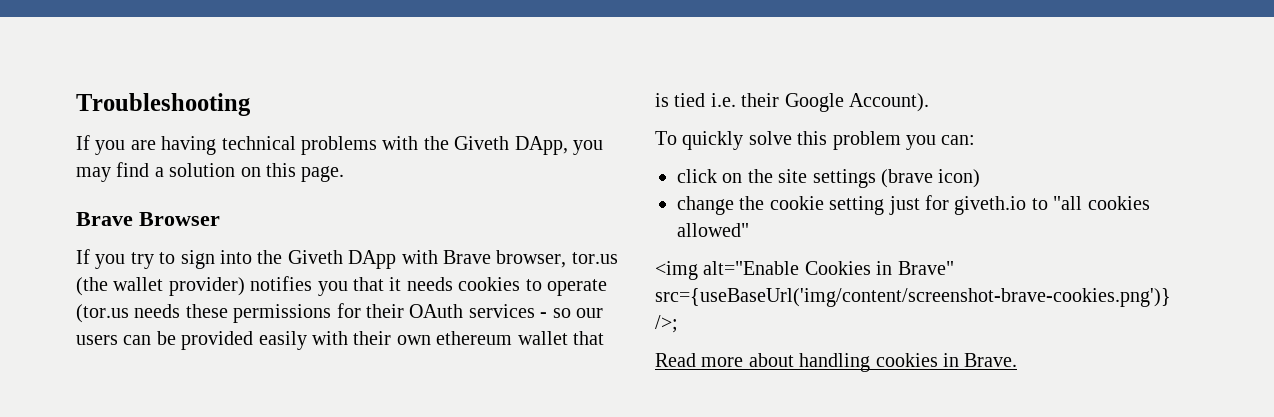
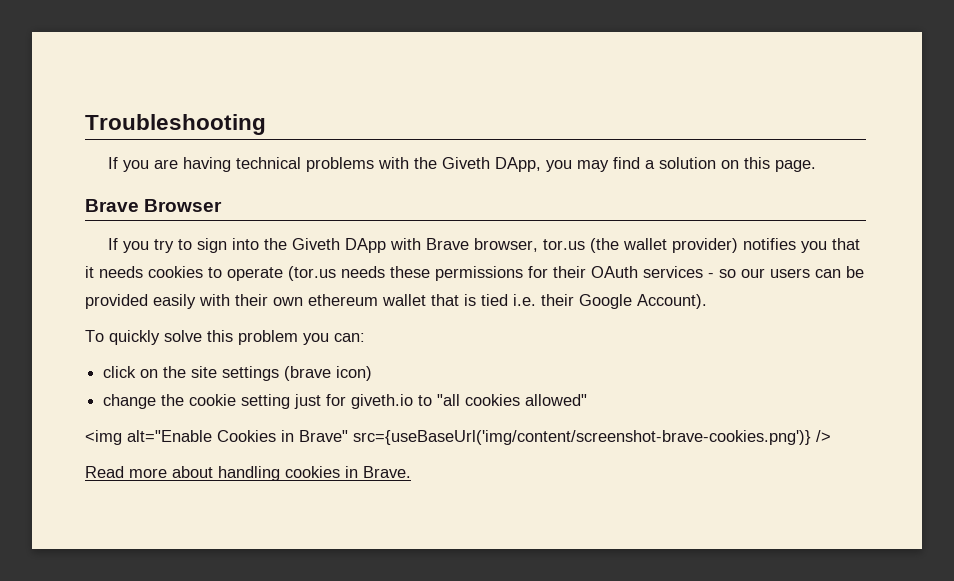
- <img alt="Enable Cookies in Brave" src={useBaseUrl('img/content/screenshot-brave-cookies.png')} />;
+ <img alt="Enable Cookies in Brave" src={useBaseUrl('img/content/screenshot-brave-cookies.png')} />

